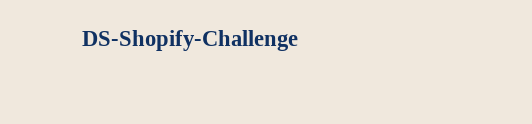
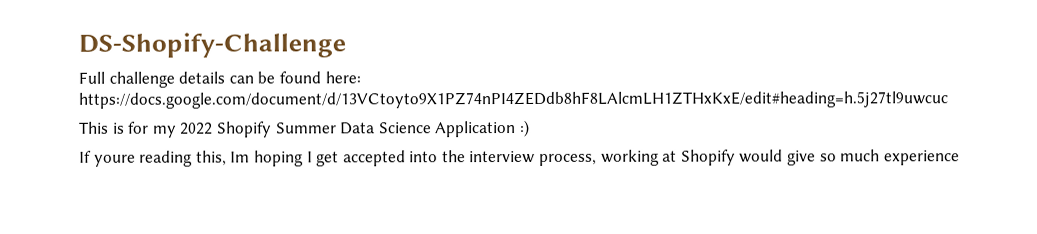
+ Full challenge details can be found here: https://docs.google.com/document/d/13VCtoyto9X1PZ74nPI4ZEDdb8hF8LAlcmLH1ZTHxKxE/edit#heading=h.5j27tl9uwcuc
+ This is for my 2022 Shopify Summer Data Science Application :)
+ If youre reading this, Im hoping I get accepted into the interview process, working at Shopify would give so much experience

